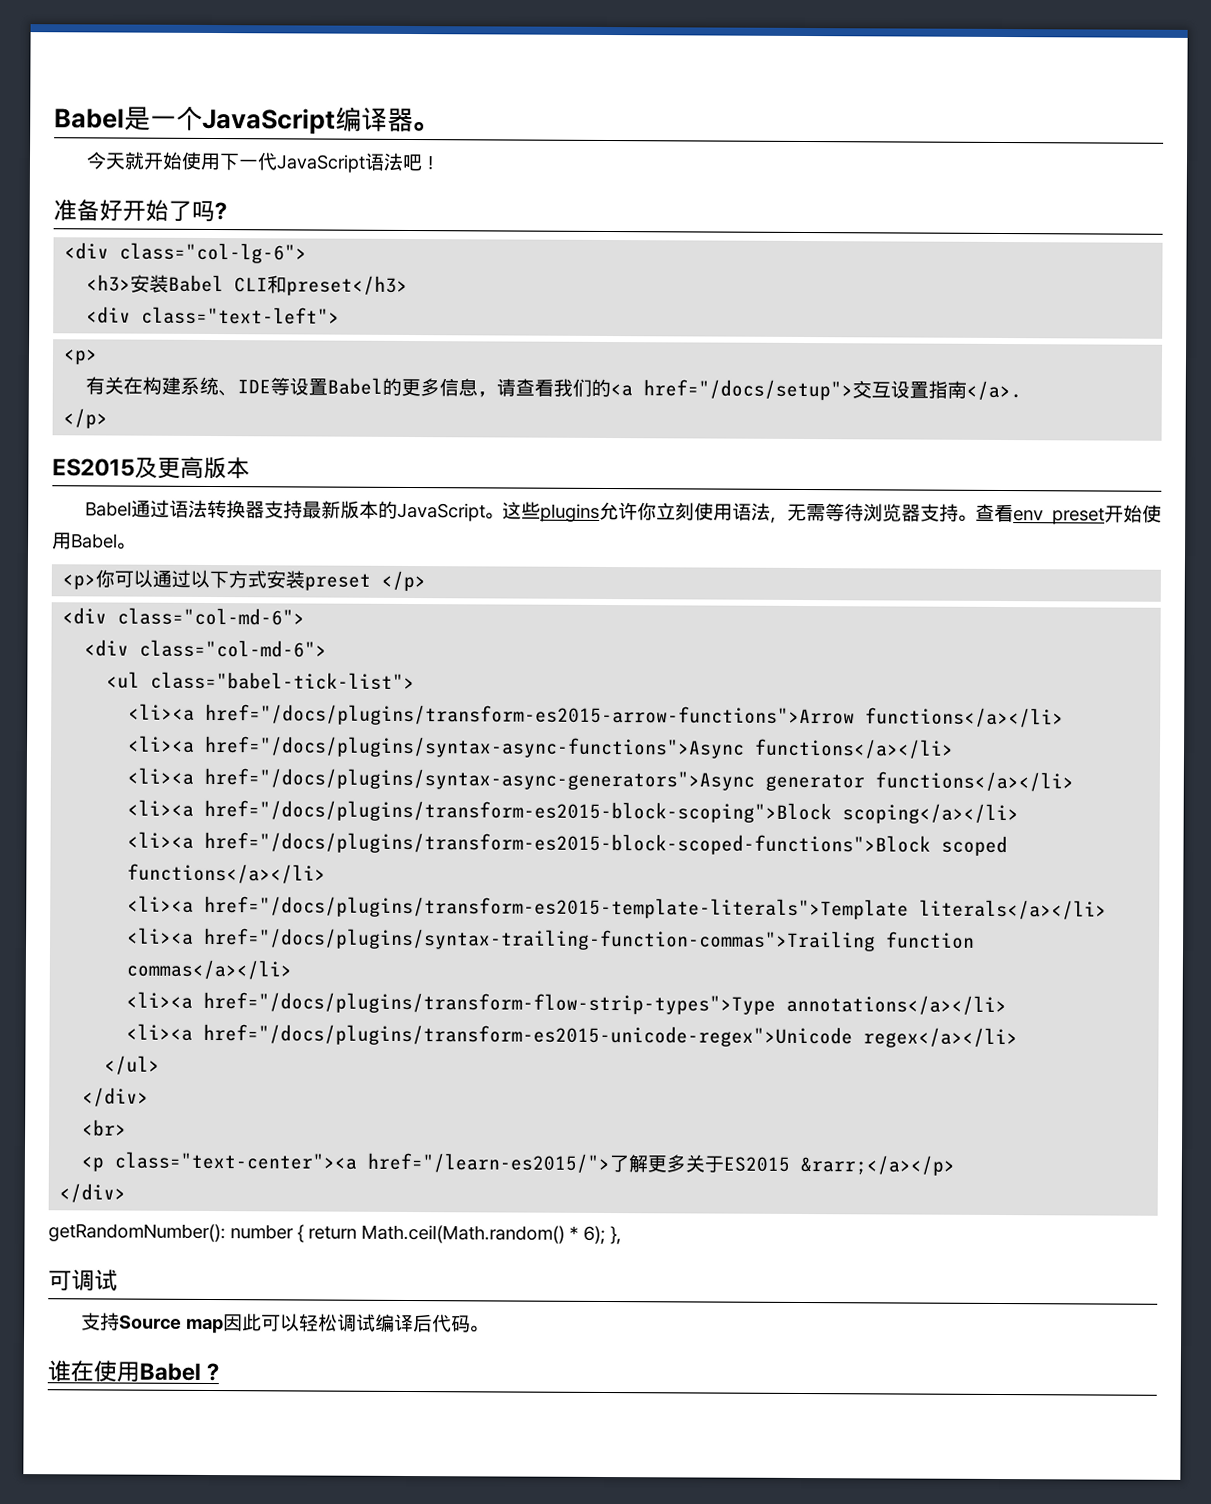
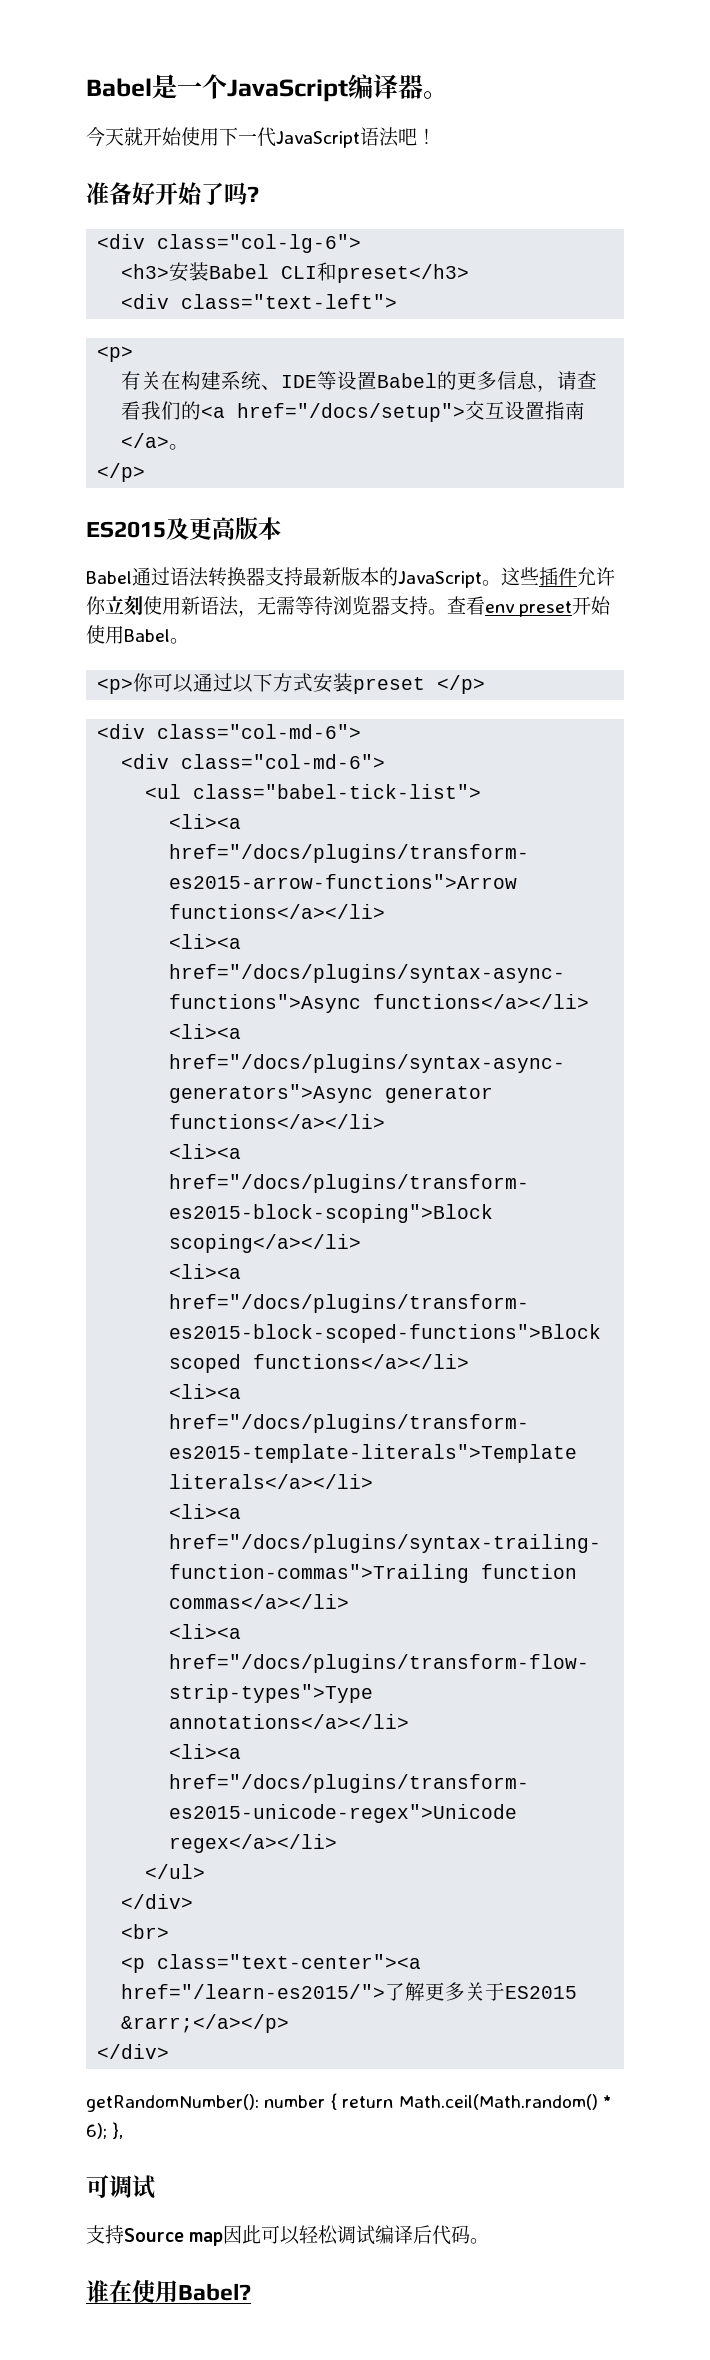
- 有关在构建系统、IDE等设置Babel的更多信息，请查看我们的<a href="/docs/setup">交互设置指南</a>.
+ 有关在构建系统、IDE等设置Babel的更多信息，请查看我们的<a href="/docs/setup">交互设置指南</a>。
- 这些plugins允许你立刻使用语法，无需等待浏览器支持。
+ 这些插件允许你立刻使用新语法，无需等待浏览器支持。
- 谁在使用Babel ?
+ 谁在使用Babel?

